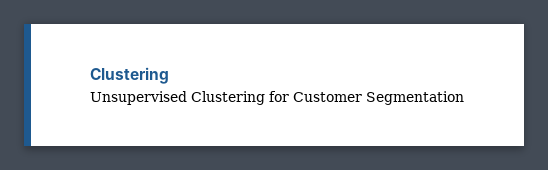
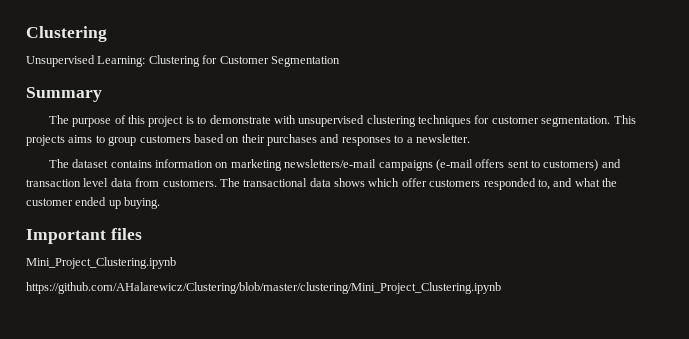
- Unsupervised Clustering for Customer Segmentation
+ Unsupervised Learning: Clustering for Customer Segmentation
+ Summary
+ The purpose of this project is to demonstrate with unsupervised clustering techniques for customer segmentation. This projects aims to group customers based on their purchases and responses to a newsletter.
+ The dataset contains information on marketing newsletters/e-mail campaigns (e-mail offers sent to customers) and transaction level data from customers. The transactional data shows which offer customers responded to, and what the customer ended up buying.
+ Important files
+ Mini_Project_Clustering.ipynb
+ https://github.com/AHalarewicz/Clustering/blob/master/clustering/Mini_Project_Clustering.ipynb

